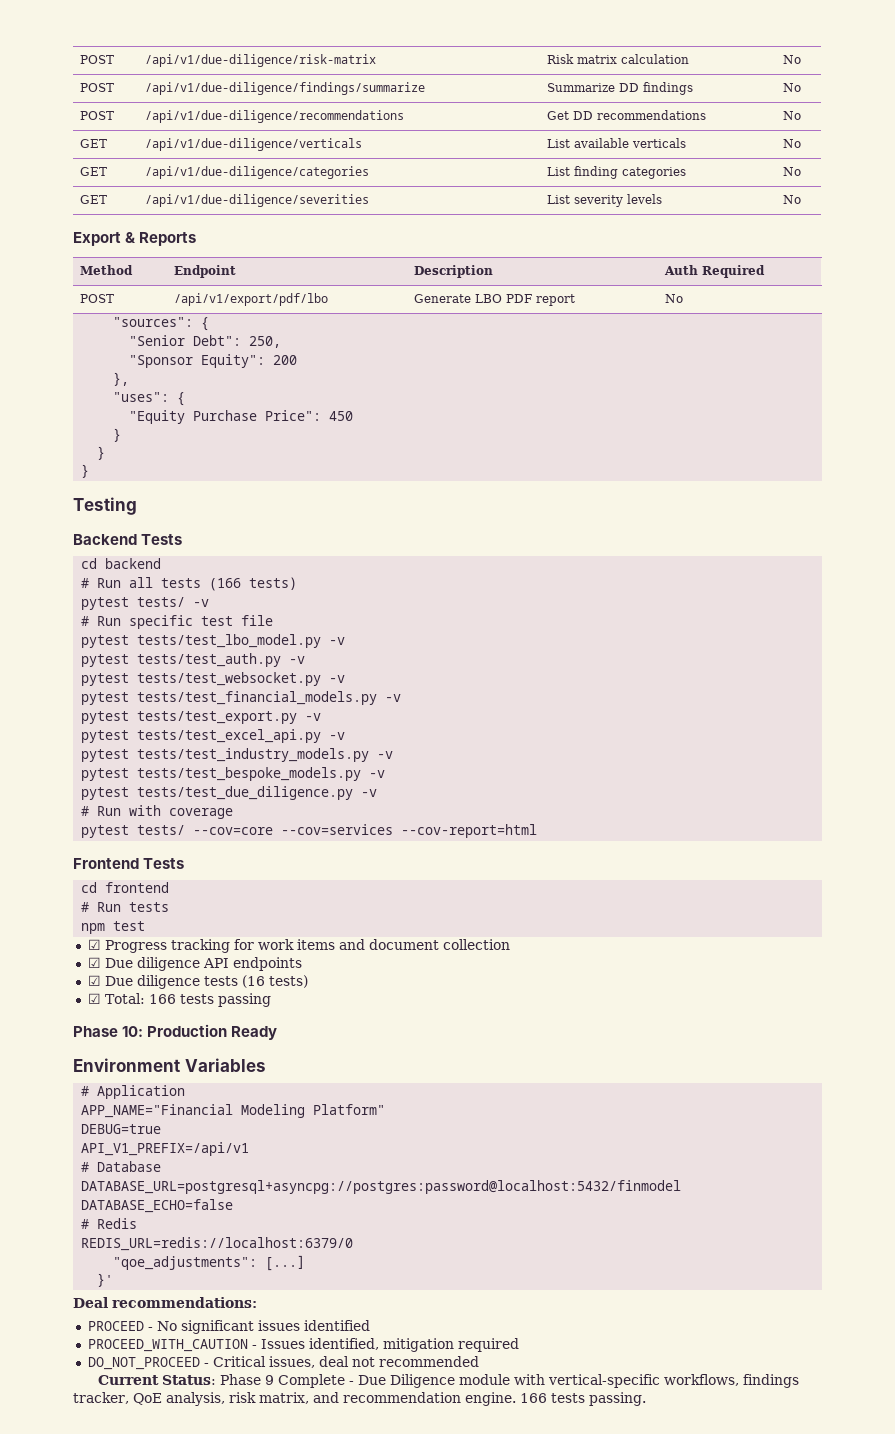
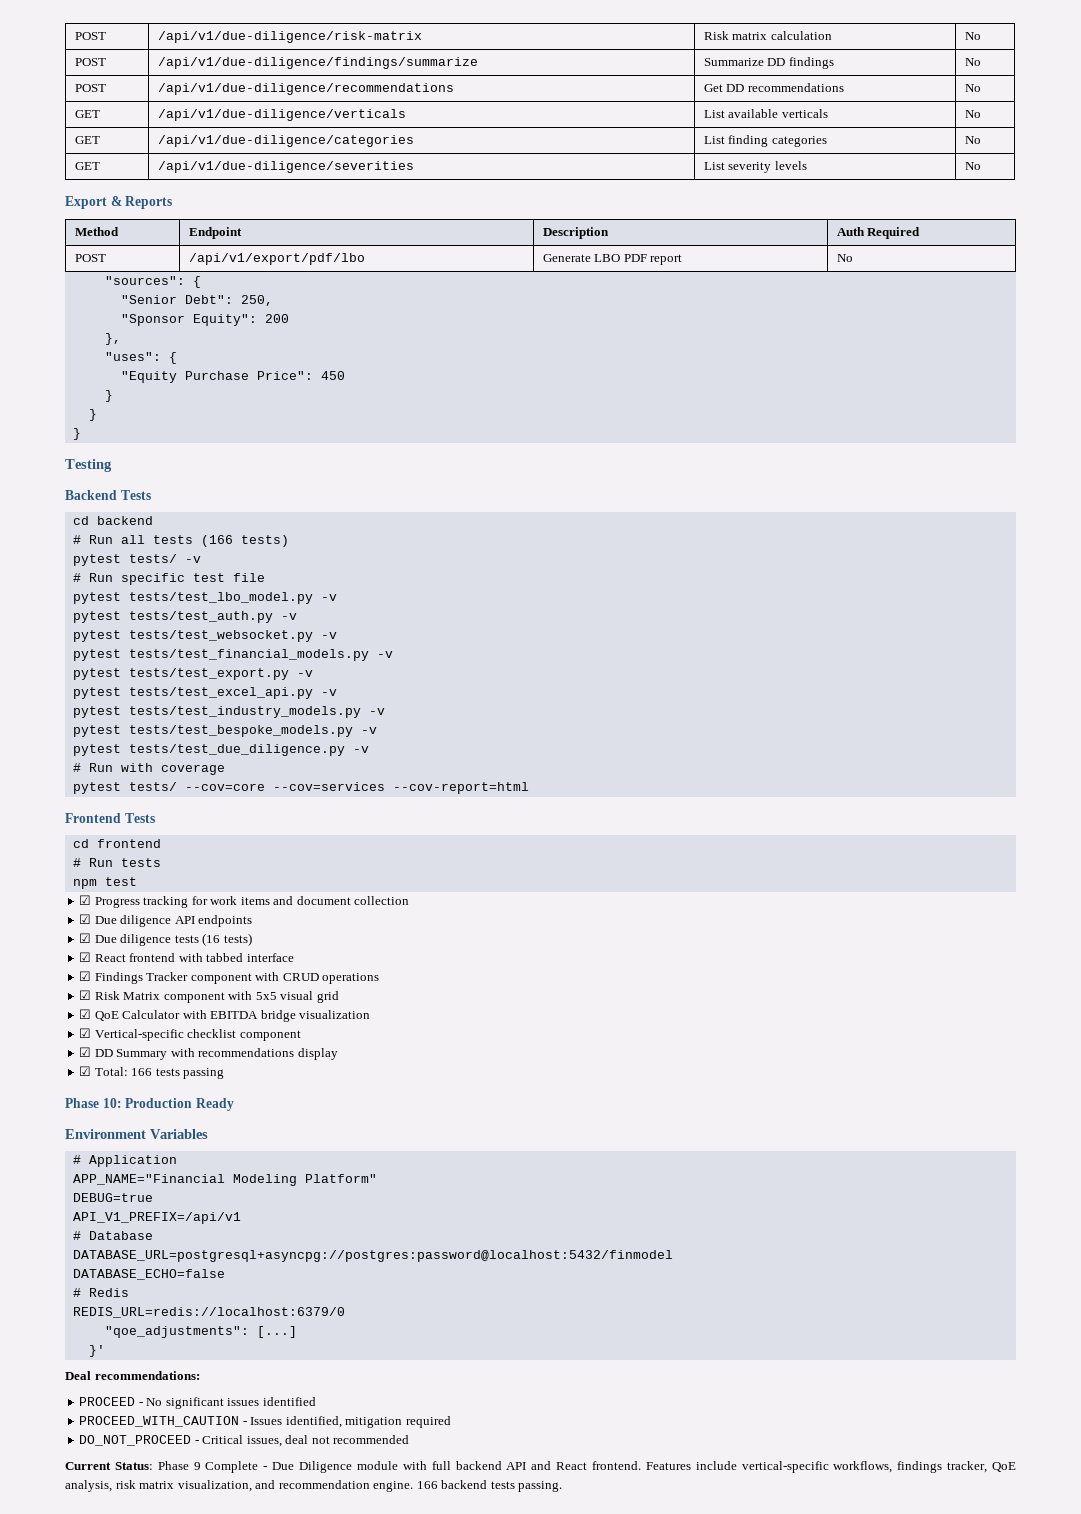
+ ☑ React frontend with tabbed interface
+ ☑ Findings Tracker component with CRUD operations
+ ☑ Risk Matrix component with 5x5 visual grid
+ ☑ QoE Calculator with EBITDA bridge visualization
+ ☑ Vertical-specific checklist component
+ ☑ DD Summary with recommendations display
- Current Status: Phase 9 Complete - Due Diligence module with vertical-specific workflows, findings tracker, QoE analysis, risk matrix, and recommendation engine.
+ Current Status: Phase 9 Complete - Due Diligence module with full backend API and React frontend. Features include vertical-specific workflows, findings tracker, QoE analysis, risk matrix visualization, and recommendation engine.
- 166 tests passing.
+ 166 backend tests passing.

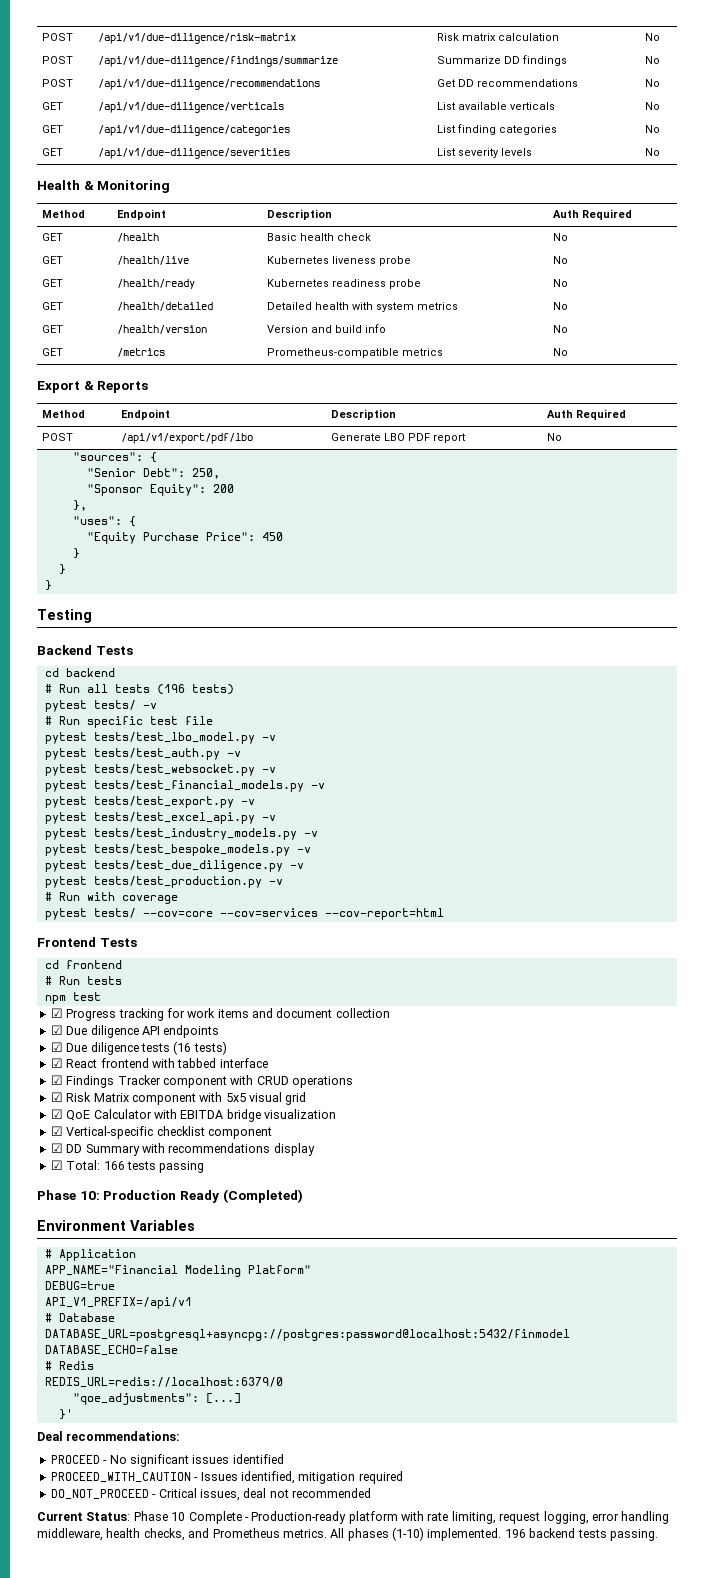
+ Health & Monitoring
+ Method | Endpoint | Description | Auth Required
+ GET | /health | Basic health check | No
+ GET | /health/live | Kubernetes liveness probe | No
+ GET | /health/ready | Kubernetes readiness probe | No
+ GET | /health/detailed | Detailed health with system metrics | No
+ GET | /health/version | Version and build info | No
+ GET | /metrics | Prometheus-compatible metrics | No
- # Run all tests (166 tests)
+ # Run all tests (196 tests)
+ pytest tests/test_production.py -v
- Phase 10: Production Ready
+ Phase 10: Production Ready (Completed)
- Current Status: Phase 9 Complete - Due Diligence module with full backend API and React frontend. Features include vertical-specific workflows, findings tracker, QoE analysis, risk matrix visualization, and recommendation engine. 166 backend tests passing.
+ Current Status: Phase 10 Complete - Production-ready platform with rate limiting, request logging, error handling middleware, health checks, and Prometheus metrics. All phases (1-10) implemented. 196 backend tests passing.

